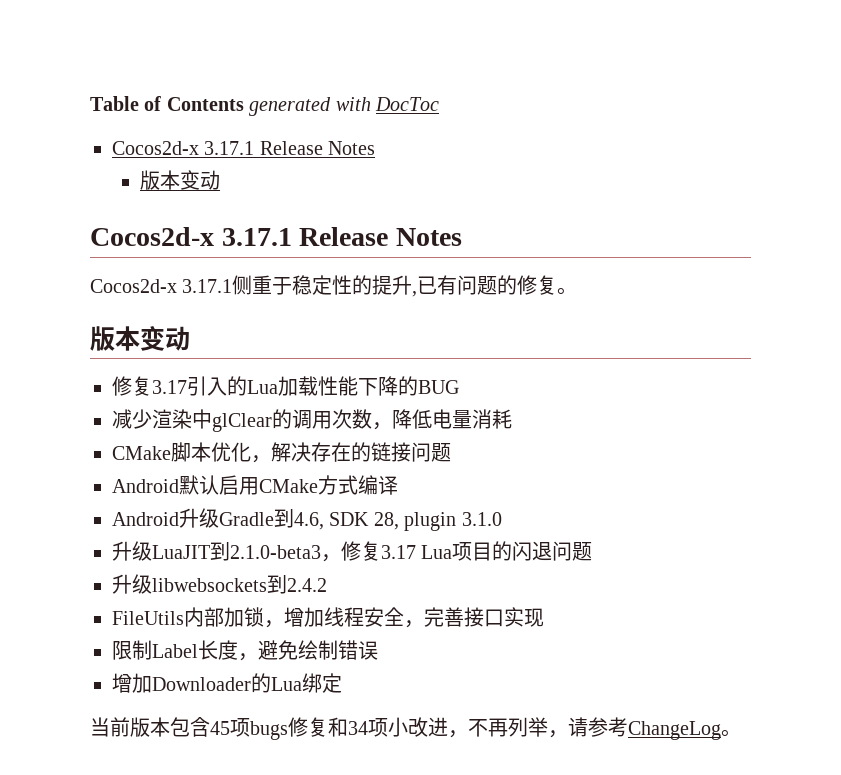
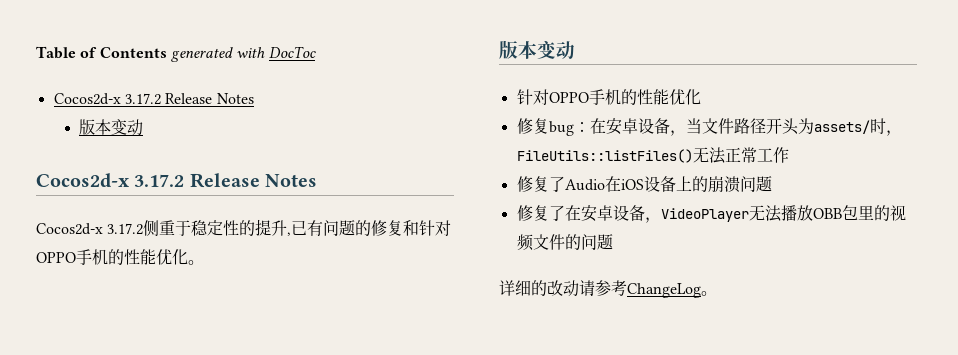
  Table of Contents generated with DocToc
- Cocos2d-x 3.17.1 Release Notes
+ Cocos2d-x 3.17.2 Release Notes
  版本变动
- Cocos2d-x 3.17.1 Release Notes
+ Cocos2d-x 3.17.2 Release Notes
- Cocos2d-x 3.17.1侧重于稳定性的提升,已有问题的修复。
+ Cocos2d-x 3.17.2侧重于稳定性的提升,已有问题的修复和针对OPPO手机的性能优化。
  版本变动
- 修复3.17引入的Lua加载性能下降的BUG
- 减少渲染中glClear的调用次数，降低电量消耗
- CMake脚本优化，解决存在的链接问题
- Android默认启用CMake方式编译
- Android升级Gradle到4.6, SDK 28, plugin 3.1.0
- 升级LuaJIT到2.1.0-beta3，修复3.17 Lua项目的闪退问题
- 升级libwebsockets到2.4.2
- FileUtils内部加锁，增加线程安全，完善接口实现
- 限制Label长度，避免绘制错误
- 增加Downloader的Lua绑定
- 当前版本包含45项bugs修复和34项小改进，不再列举，请参考ChangeLog。
+ 针对OPPO手机的性能优化
+ 修复bug：在安卓设备，当文件路径开头为assets/时，FileUtils::listFiles()无法正常工作
+ 修复了Audio在iOS设备上的崩溃问题
+ 修复了在安卓设备，VideoPlayer无法播放OBB包里的视频文件的问题
+ 详细的改动请参考ChangeLog。

